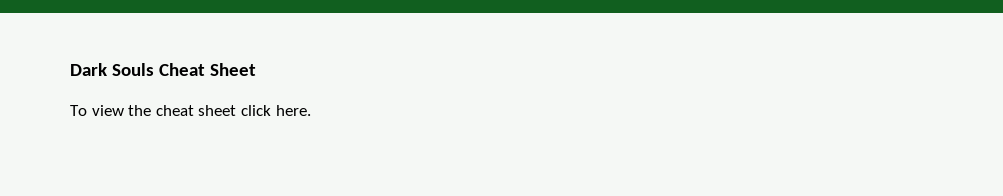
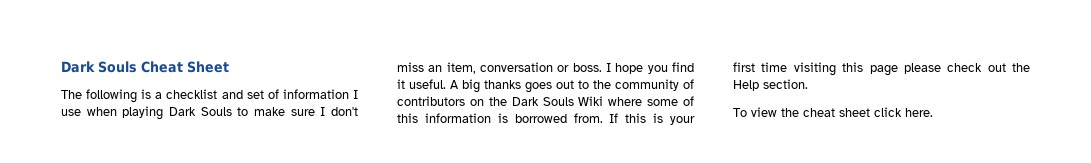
+ The following is a checklist and set of information I use when playing Dark Souls to make sure I don't miss an item, conversation or boss. I hope you find it useful. A big thanks goes out to the community of contributors on the Dark Souls Wiki where some of this information is borrowed from. If this is your first time visiting this page please check out the Help section.

